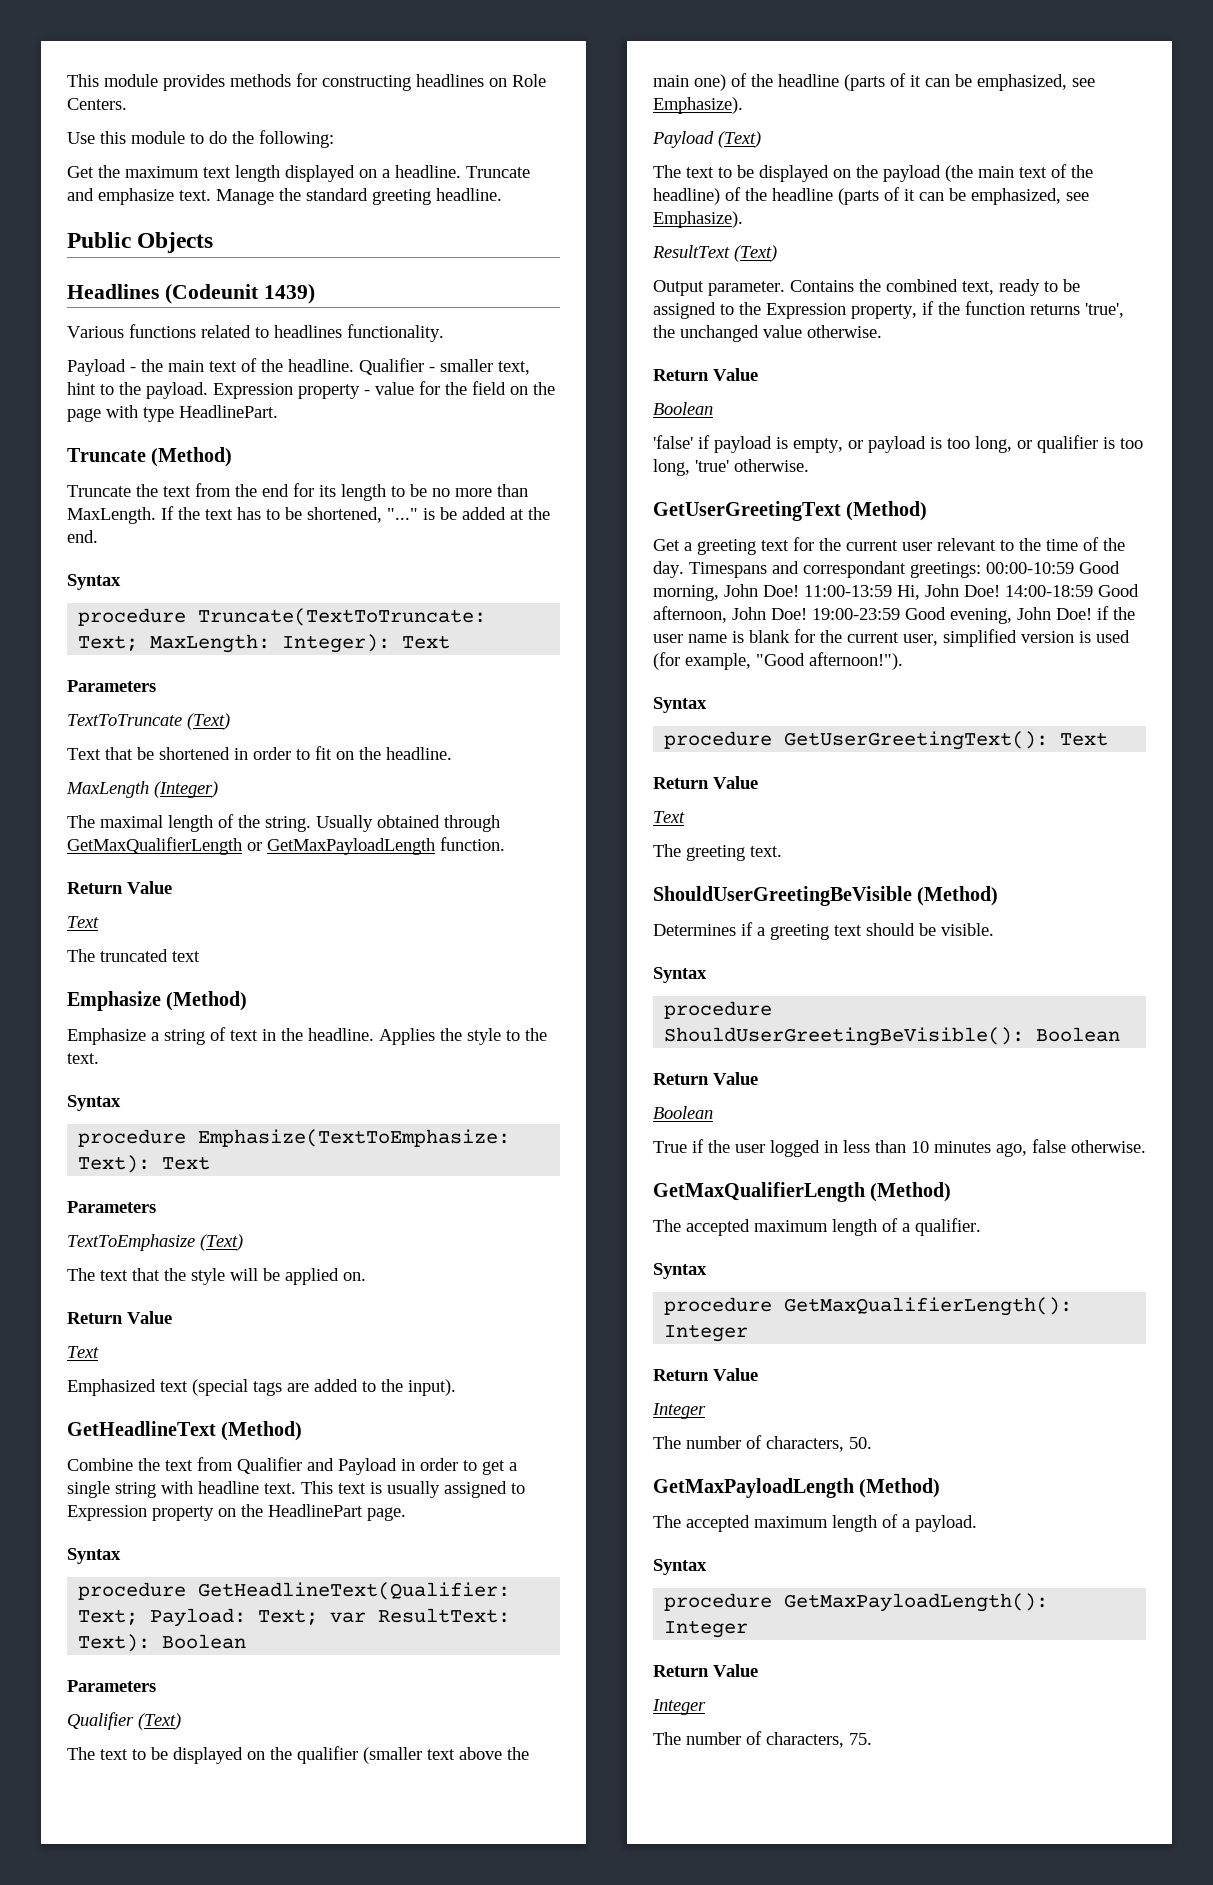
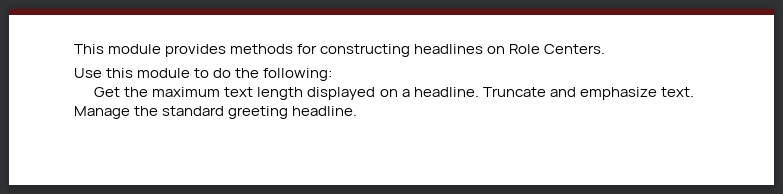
- Public Objects
- Headlines (Codeunit 1439)
- Various functions related to headlines functionality.
- Payload - the main text of the headline. Qualifier - smaller text, hint to the payload. Expression property - value for the field on the page with type HeadlinePart.
- Truncate (Method)
- Truncate the text from the end for its length to be no more than MaxLength. If the text has to be shortened, "..." is be added at the end.
- Syntax
- procedure Truncate(TextToTruncate: Text; MaxLength: Integer): Text
- Parameters
- TextToTruncate (Text)
- Text that be shortened in order to fit on the headline.
- MaxLength (Integer)
- The maximal length of the string. Usually obtained through GetMaxQualifierLength or GetMaxPayloadLength function.
- Return Value
- Text
- The truncated text
- Emphasize (Method)
- Emphasize a string of text in the headline. Applies the style to the text.
- Syntax
- procedure Emphasize(TextToEmphasize: Text): Text
- Parameters
- TextToEmphasize (Text)
- The text that the style will be applied on.
- Return Value
- Text
- Emphasized text (special tags are added to the input).
- GetHeadlineText (Method)
- Combine the text from Qualifier and Payload in order to get a single string with headline text. This text is usually assigned to Expression property on the HeadlinePart page.
- Syntax
- procedure GetHeadlineText(Qualifier: Text; Payload: Text; var ResultText: Text): Boolean
- Parameters
- Qualifier (Text)
- The text to be displayed on the qualifier (smaller text above the main one) of the headline (parts of it can be emphasized, see Emphasize).
- Payload (Text)
- The text to be displayed on the payload (the main text of the headline) of the headline (parts of it can be emphasized, see Emphasize).
- ResultText (Text)
- Output parameter. Contains the combined text, ready to be assigned to the Expression property, if the function returns 'true', the unchanged value otherwise.
- Return Value
- Boolean
- 'false' if payload is empty, or payload is too long, or qualifier is too long, 'true' otherwise.
- GetUserGreetingText (Method)
- Get a greeting text for the current user relevant to the time of the day. Timespans and correspondant greetings: 00:00-10:59 Good morning, John Doe! 11:00-13:59 Hi, John Doe! 14:00-18:59 Good afternoon, John Doe! 19:00-23:59 Good evening, John Doe! if the user name is blank for the current user, simplified version is used (for example, "Good afternoon!").
- Syntax
- procedure GetUserGreetingText(): Text
- Return Value
- Text
- The greeting text.
- ShouldUserGreetingBeVisible (Method)
- Determines if a greeting text should be visible.
- Syntax
- procedure ShouldUserGreetingBeVisible(): Boolean
- Return Value
- Boolean
- True if the user logged in less than 10 minutes ago, false otherwise.
- GetMaxQualifierLength (Method)
- The accepted maximum length of a qualifier.
- Syntax
- procedure GetMaxQualifierLength(): Integer
- Return Value
- Integer
- The number of characters, 50.
- GetMaxPayloadLength (Method)
- The accepted maximum length of a payload.
- Syntax
- procedure GetMaxPayloadLength(): Integer
- Return Value
- Integer
- The number of characters, 75.

